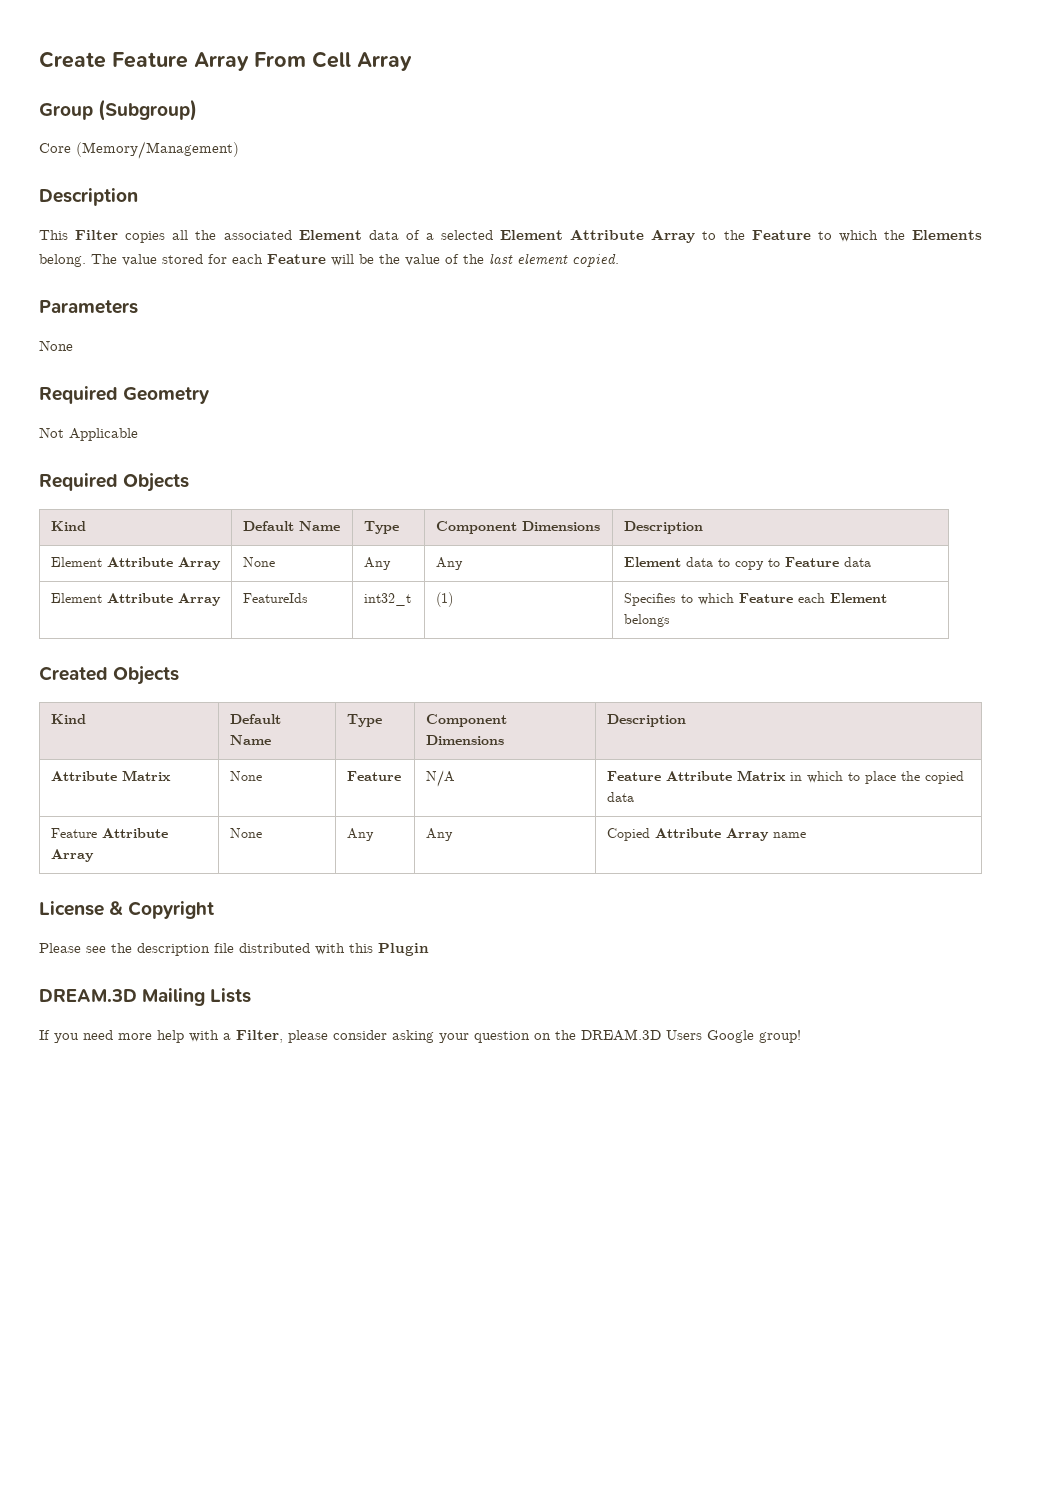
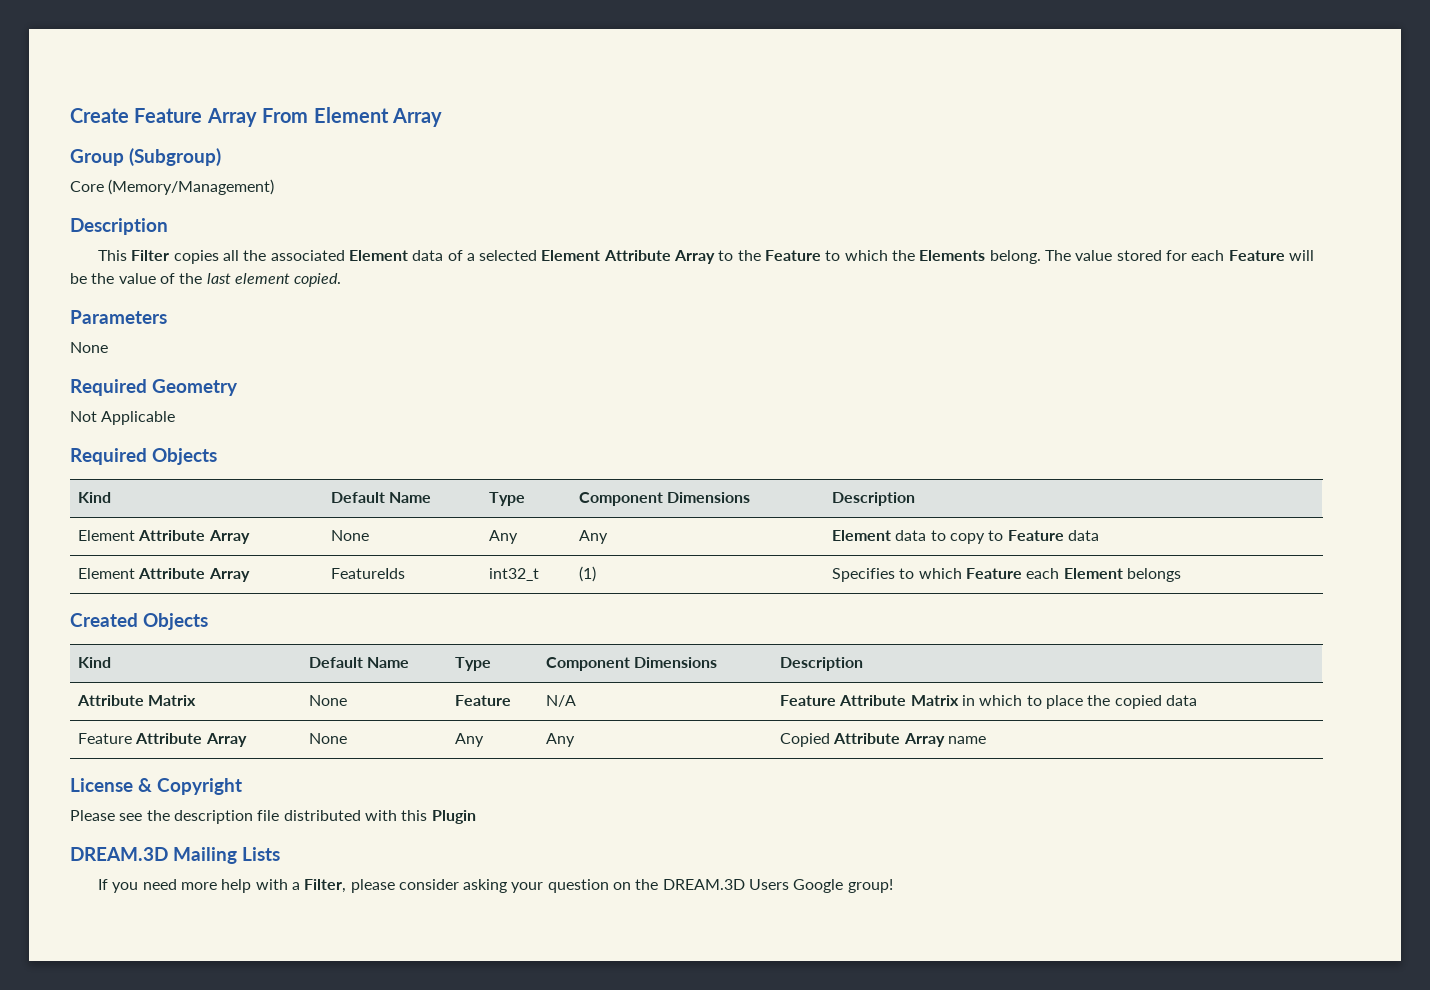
- Create Feature Array From Cell Array
+ Create Feature Array From Element Array

